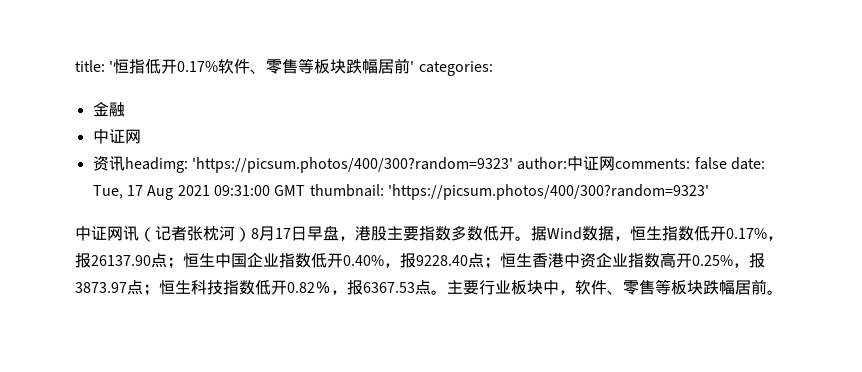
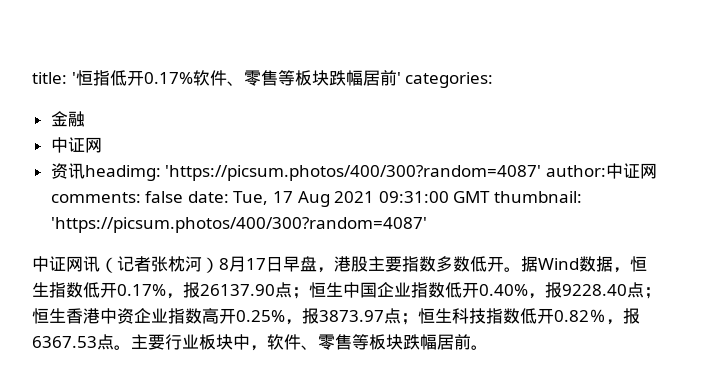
- 资讯headimg: 'https://picsum.photos/400/300?random=9323' author:中证网comments: false date: Tue, 17 Aug 2021 09:31:00 GMT thumbnail: 'https://picsum.photos/400/300?random=9323'
+ 资讯headimg: 'https://picsum.photos/400/300?random=4087' author:中证网comments: false date: Tue, 17 Aug 2021 09:31:00 GMT thumbnail: 'https://picsum.photos/400/300?random=4087'

